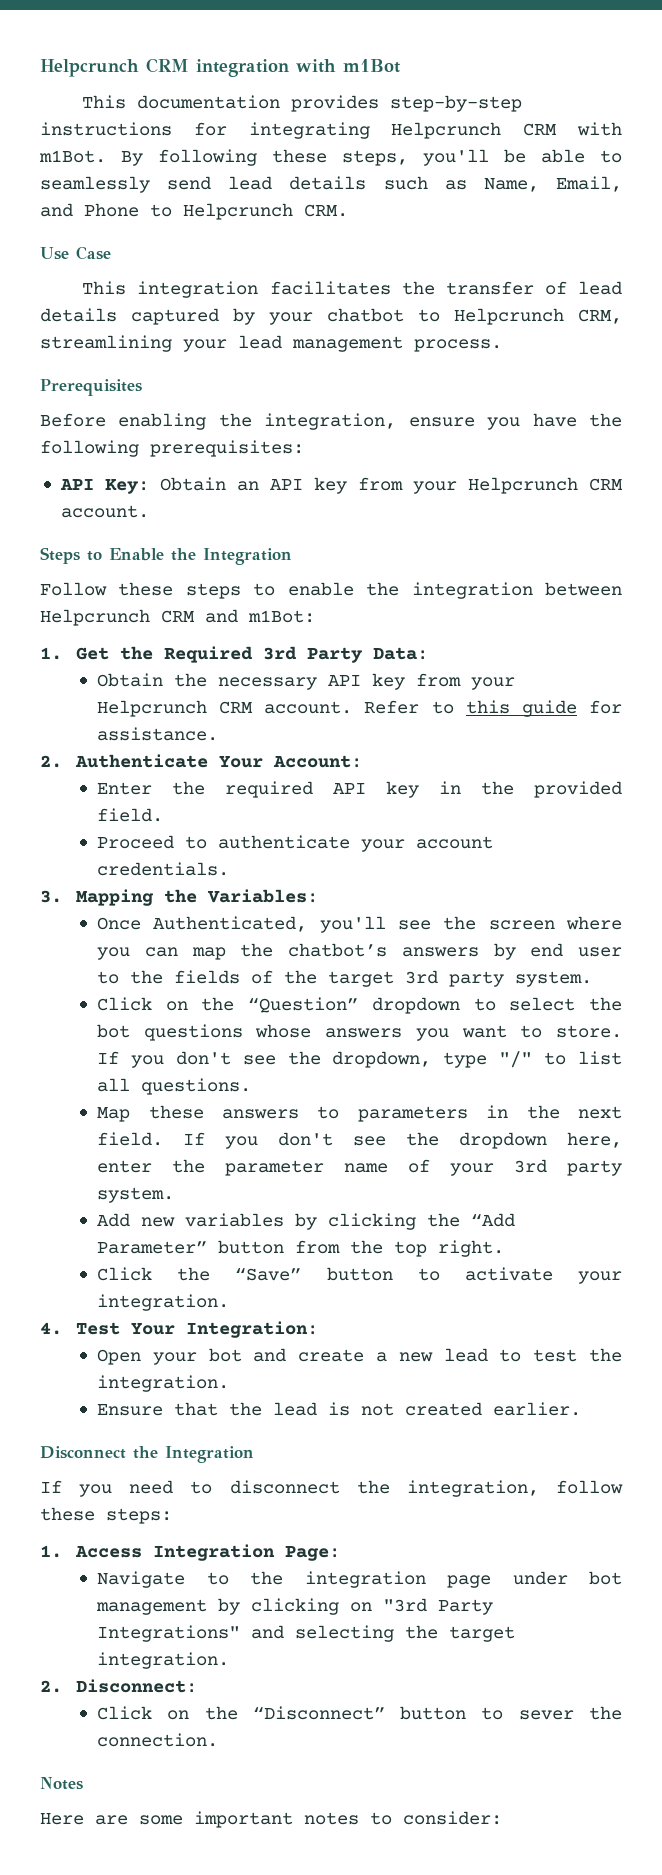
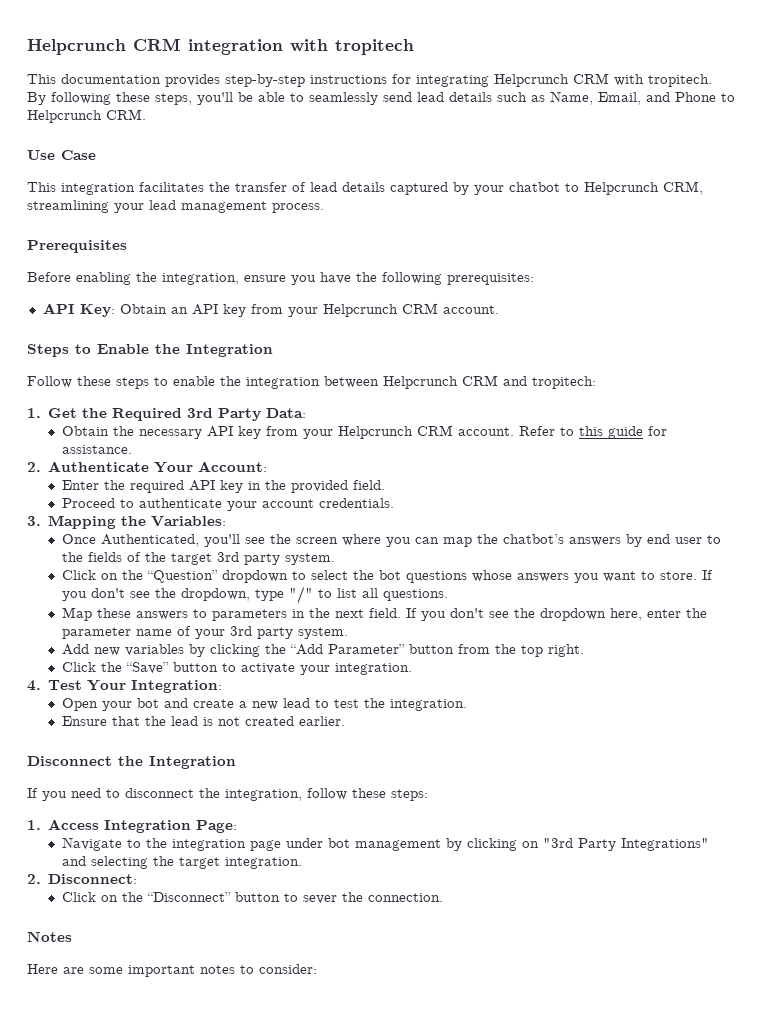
- Helpcrunch CRM integration with m1Bot
+ Helpcrunch CRM integration with tropitech
- This documentation provides step-by-step instructions for integrating Helpcrunch CRM with m1Bot.
+ This documentation provides step-by-step instructions for integrating Helpcrunch CRM with tropitech.
- Follow these steps to enable the integration between Helpcrunch CRM and m1Bot:
+ Follow these steps to enable the integration between Helpcrunch CRM and tropitech:

